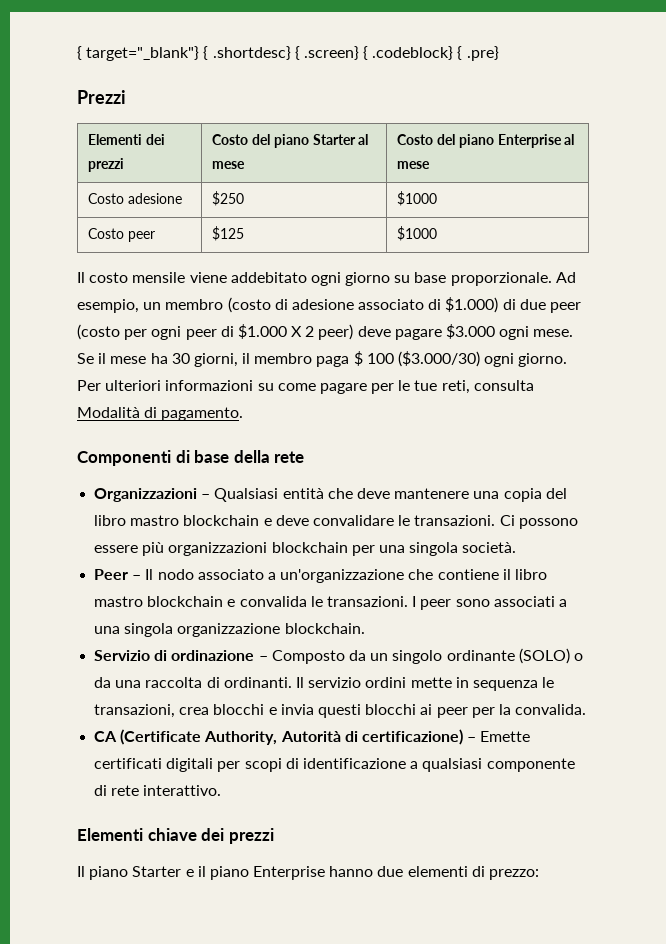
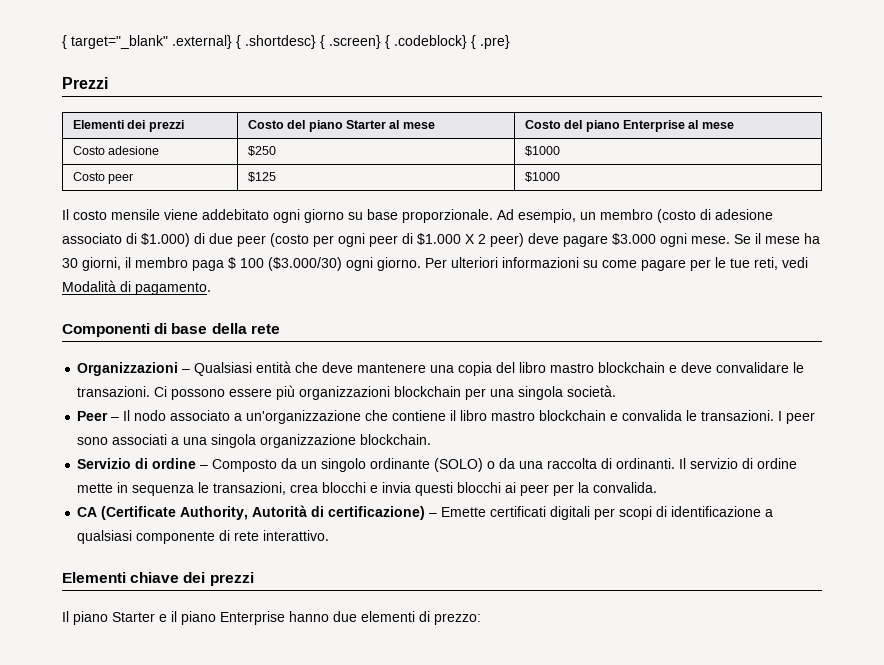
- { target="_blank"} { .shortdesc} { .screen} { .codeblock} { .pre}
+ { target="_blank" .external} { .shortdesc} { .screen} { .codeblock} { .pre}
- Per ulteriori informazioni su come pagare per le tue reti, consulta Modalità di pagamento.
+ Per ulteriori informazioni su come pagare per le tue reti, vedi Modalità di pagamento.
- Servizio di ordinazione – Composto da un singolo ordinante (SOLO) o da una raccolta di ordinanti.
+ Servizio di ordine – Composto da un singolo ordinante (SOLO) o da una raccolta di ordinanti.
- Il servizio ordini mette in sequenza le transazioni, crea blocchi e invia questi blocchi ai peer per la convalida.
+ Il servizio di ordine mette in sequenza le transazioni, crea blocchi e invia questi blocchi ai peer per la convalida.

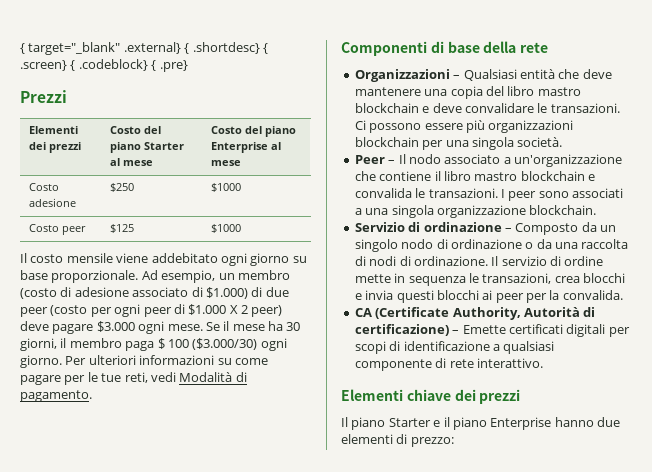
- Servizio di ordine – Composto da un singolo ordinante (SOLO) o da una raccolta di ordinanti.
+ Servizio di ordinazione – Composto da un singolo nodo di ordinazione o da una raccolta di nodi di ordinazione.

